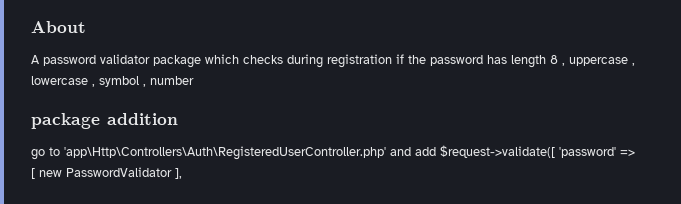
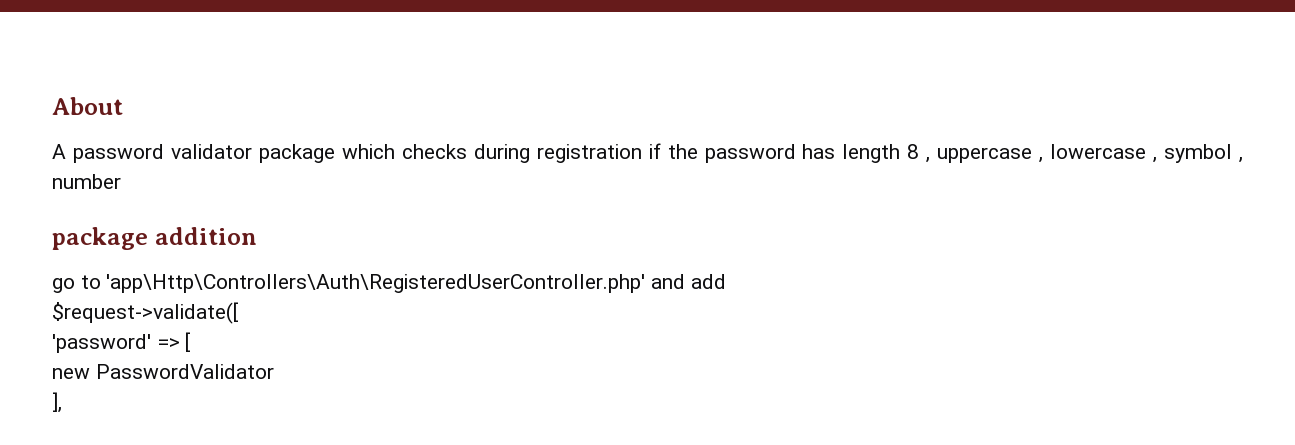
- go to 'app\Http\Controllers\Auth\RegisteredUserController.php' and add $request->validate([ 'password' => [ new PasswordValidator ],
+ go to 'app\Http\Controllers\Auth\RegisteredUserController.php' and add
+ $request->validate([
+ 'password' => [
+ new PasswordValidator
+ ],

